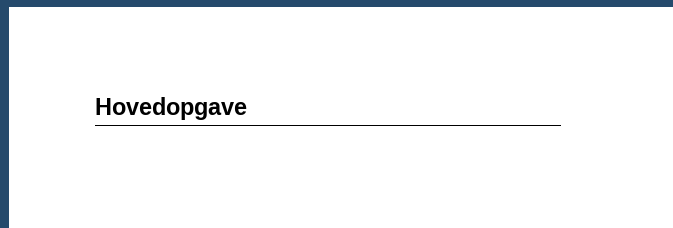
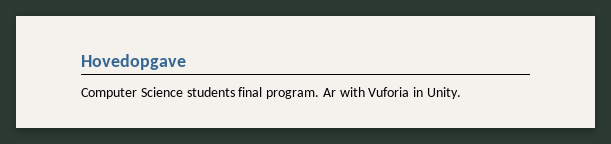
+ Computer Science students final program. Ar with Vuforia in Unity.

